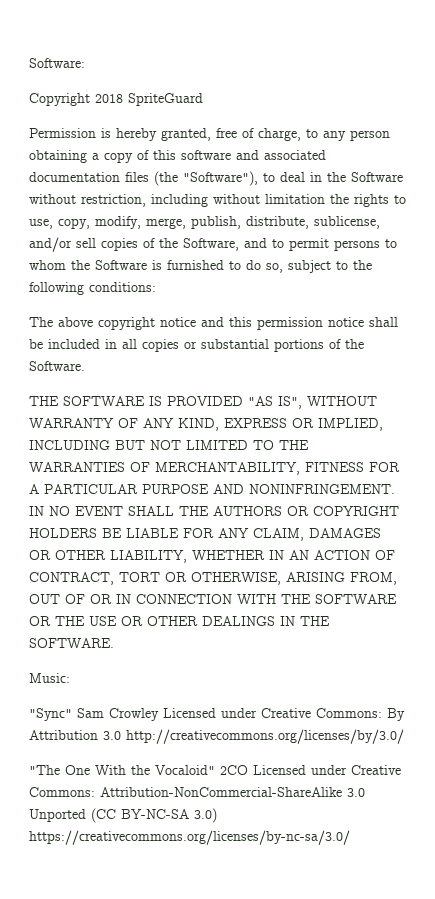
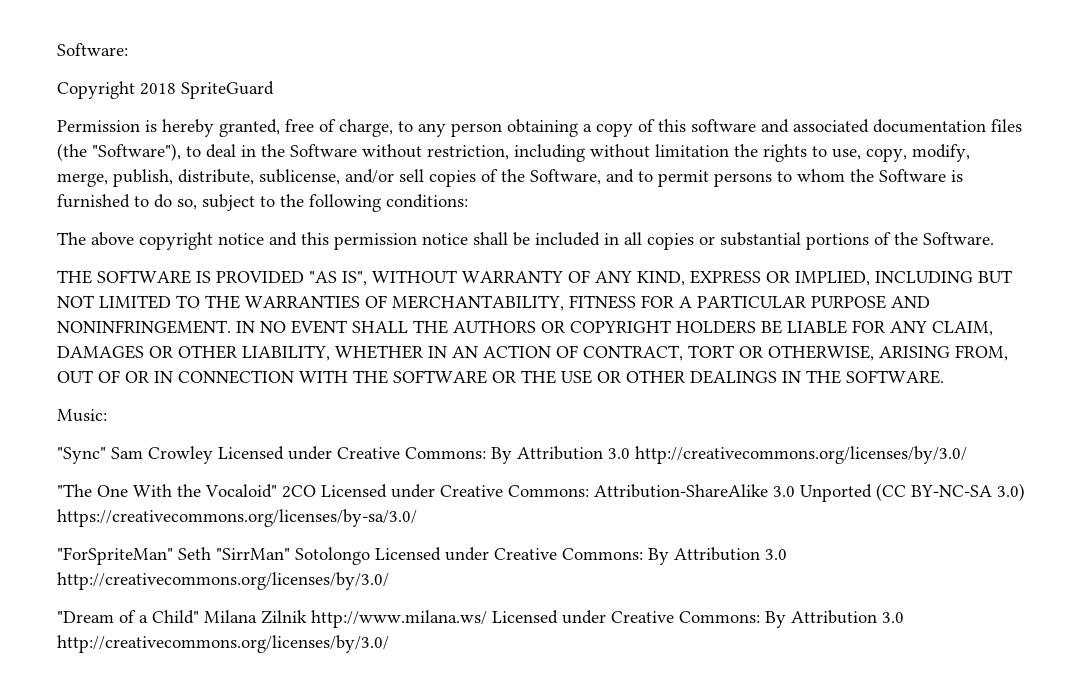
- "The One With the Vocaloid" 2CO Licensed under Creative Commons: Attribution-NonCommercial-ShareAlike 3.0 Unported (CC BY-NC-SA 3.0) https://creativecommons.org/licenses/by-nc-sa/3.0/
+ "The One With the Vocaloid" 2CO Licensed under Creative Commons: Attribution-ShareAlike 3.0 Unported (CC BY-NC-SA 3.0) https://creativecommons.org/licenses/by-sa/3.0/
+ "ForSpriteMan" Seth "SirrMan" Sotolongo Licensed under Creative Commons: By Attribution 3.0 http://creativecommons.org/licenses/by/3.0/
+ "Dream of a Child" Milana Zilnik http://www.milana.ws/ Licensed under Creative Commons: By Attribution 3.0 http://creativecommons.org/licenses/by/3.0/

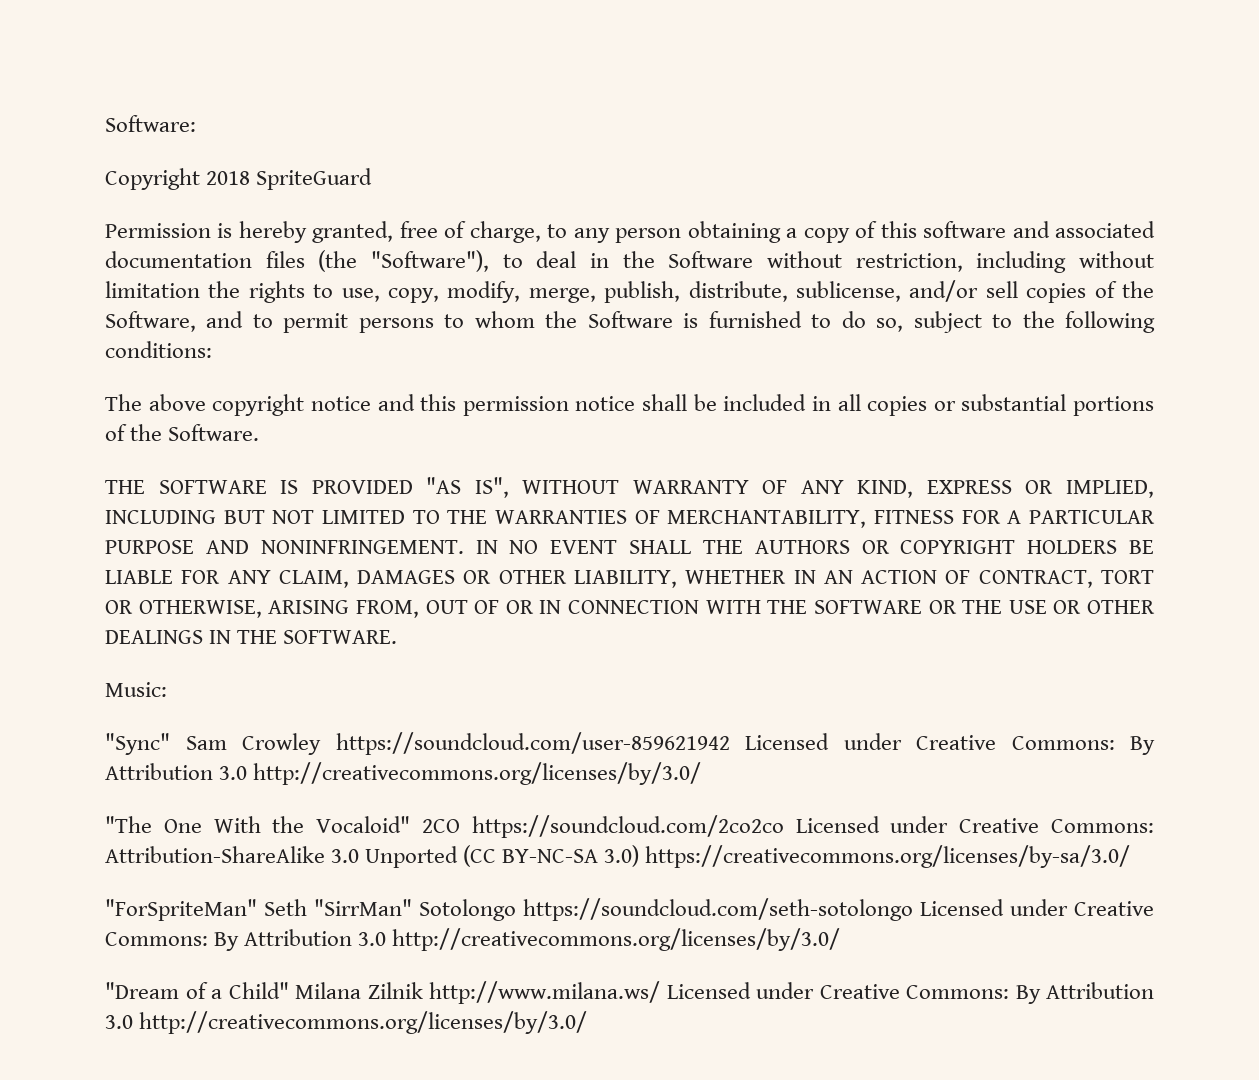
- "Sync" Sam Crowley Licensed under Creative Commons: By Attribution 3.0 http://creativecommons.org/licenses/by/3.0/
+ "Sync" Sam Crowley https://soundcloud.com/user-859621942 Licensed under Creative Commons: By Attribution 3.0 http://creativecommons.org/licenses/by/3.0/
- "The One With the Vocaloid" 2CO Licensed under Creative Commons: Attribution-ShareAlike 3.0 Unported (CC BY-NC-SA 3.0) https://creativecommons.org/licenses/by-sa/3.0/
+ "The One With the Vocaloid" 2CO https://soundcloud.com/2co2co Licensed under Creative Commons: Attribution-ShareAlike 3.0 Unported (CC BY-NC-SA 3.0) https://creativecommons.org/licenses/by-sa/3.0/
- "ForSpriteMan" Seth "SirrMan" Sotolongo Licensed under Creative Commons: By Attribution 3.0 http://creativecommons.org/licenses/by/3.0/
+ "ForSpriteMan" Seth "SirrMan" Sotolongo https://soundcloud.com/seth-sotolongo Licensed under Creative Commons: By Attribution 3.0 http://creativecommons.org/licenses/by/3.0/

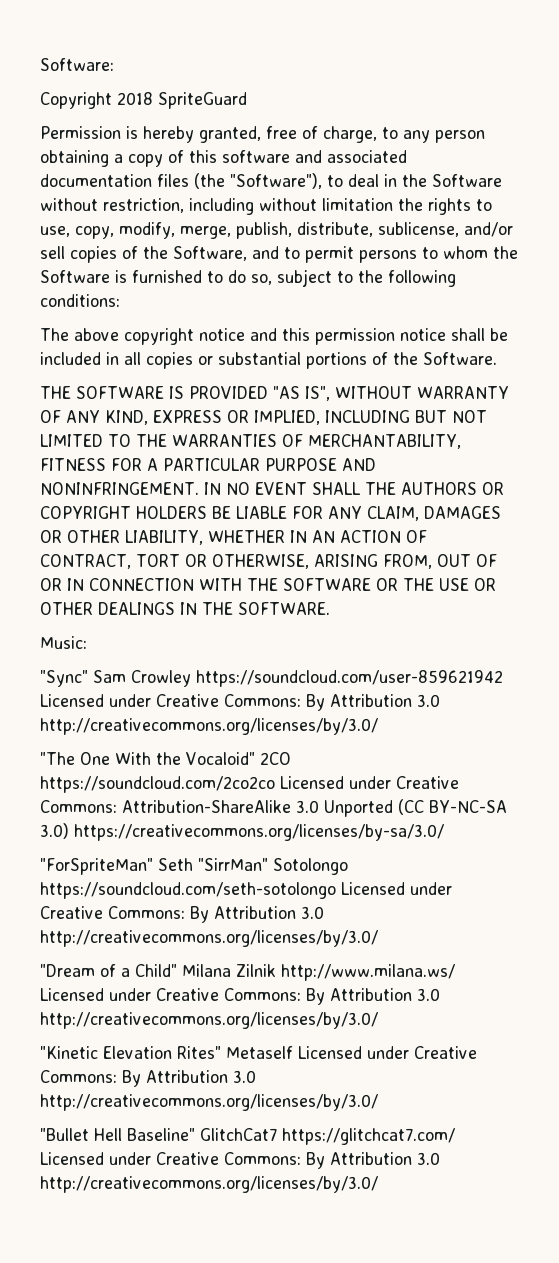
+ "Kinetic Elevation Rites" Metaself Licensed under Creative Commons: By Attribution 3.0 http://creativecommons.org/licenses/by/3.0/
+ "Bullet Hell Baseline" GlitchCat7 https://glitchcat7.com/ Licensed under Creative Commons: By Attribution 3.0 http://creativecommons.org/licenses/by/3.0/

